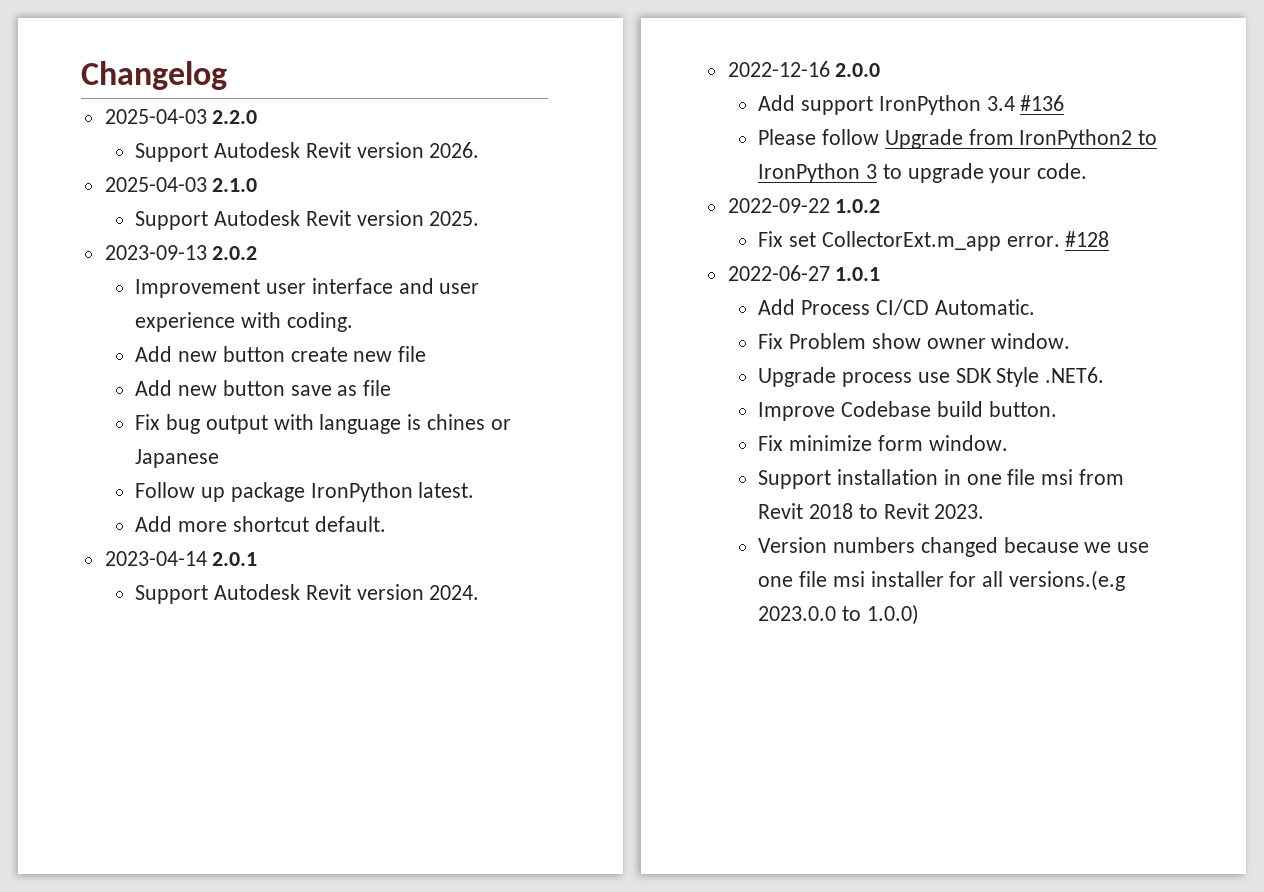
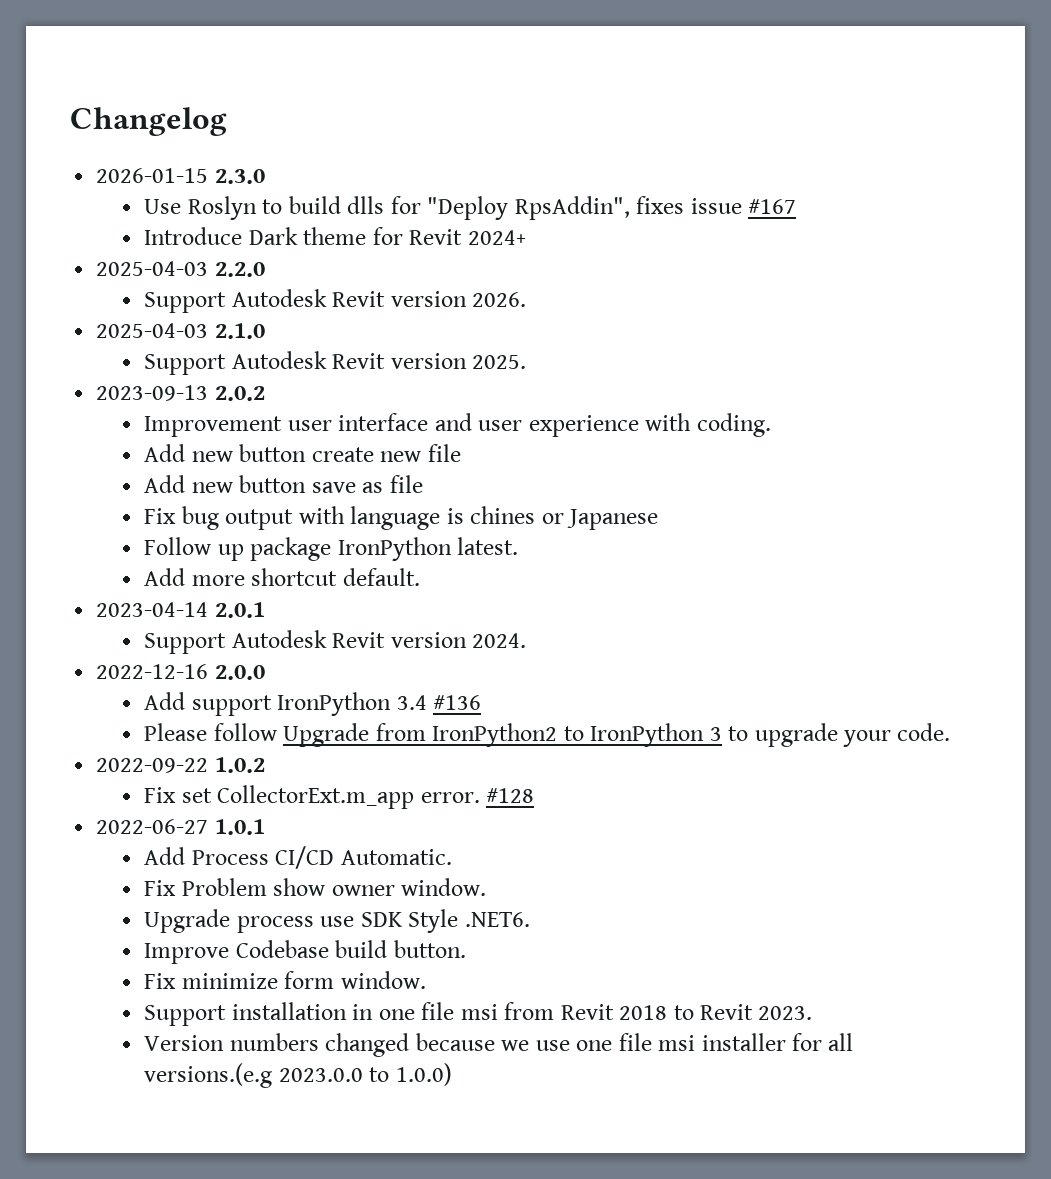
+ 2026-01-15 2.3.0
+ Use Roslyn to build dlls for "Deploy RpsAddin", fixes issue #167
+ Introduce Dark theme for Revit 2024+

